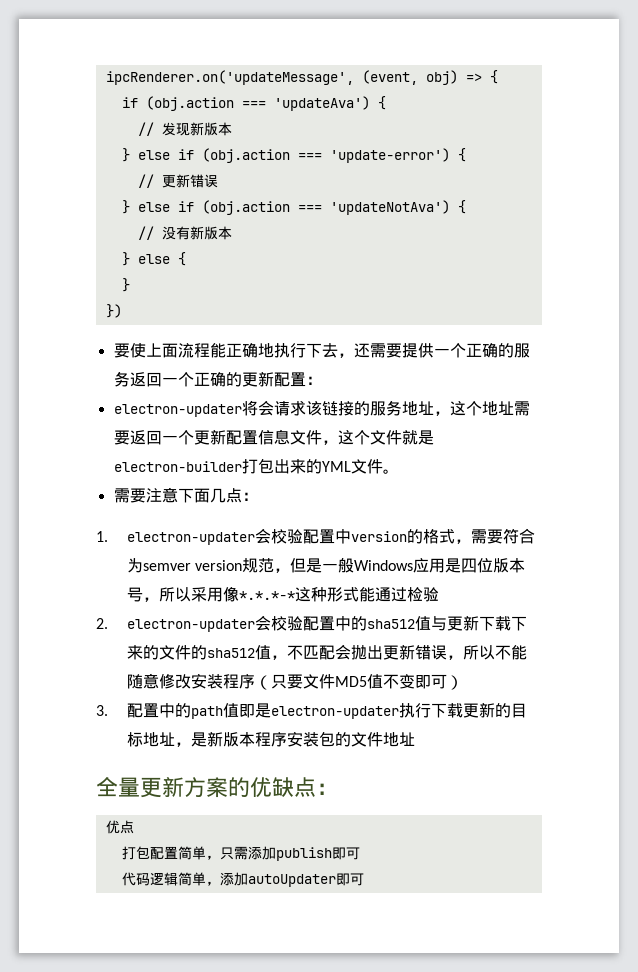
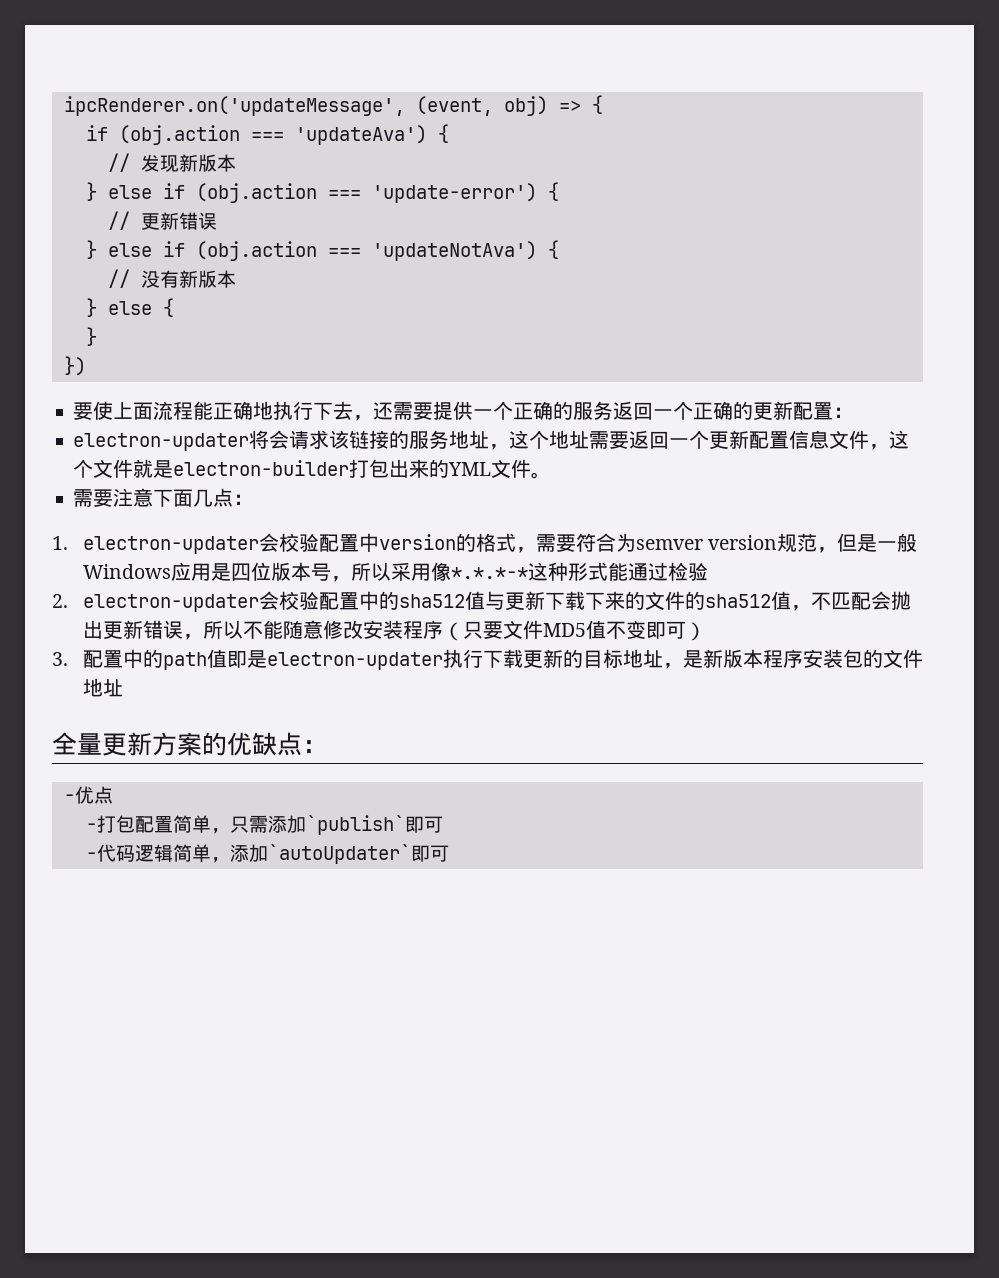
- 优点
+ -优点
- 打包配置简单，只需添加publish即可
+ -打包配置简单，只需添加`publish`即可
- 代码逻辑简单，添加autoUpdater即可
+ -代码逻辑简单，添加`autoUpdater`即可

